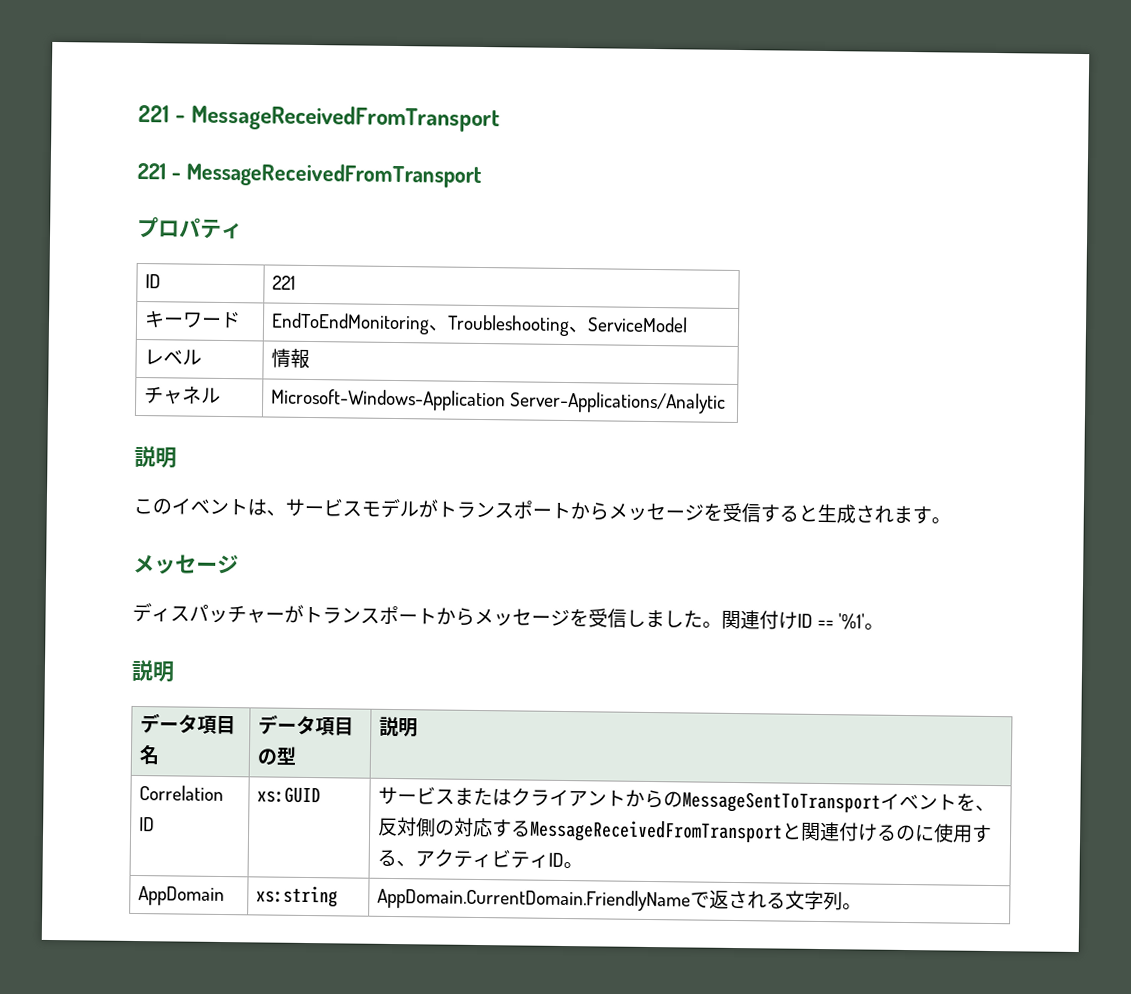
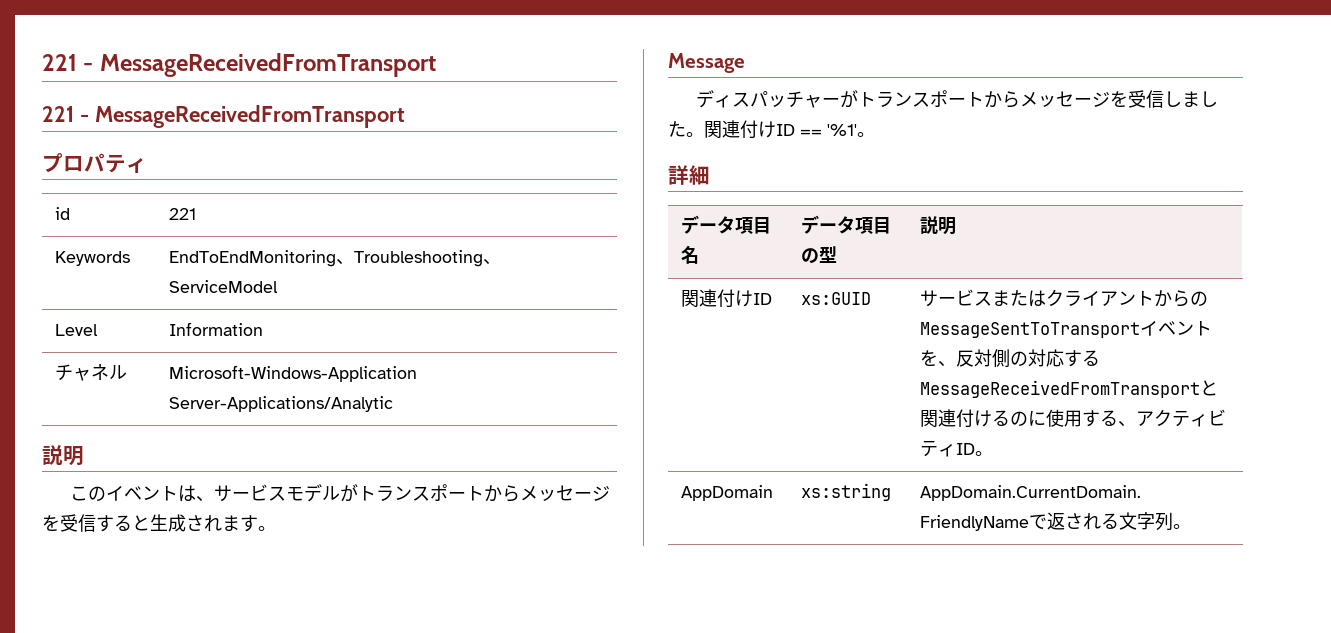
- ID | 221
+ id | 221
- キーワード | EndToEndMonitoring、Troubleshooting、ServiceModel
+ Keywords | EndToEndMonitoring、Troubleshooting、ServiceModel
- レベル | 情報
+ Level | Information
  このイベントは、サービスモデルがトランスポートからメッセージを受信すると生成されます。
- メッセージ
+ Message
  関連付けID == '%1'。
- 説明
+ 詳細
- Correlation ID | xs:GUID | サービスまたはクライアントからのMessageSentToTransportイベントを、反対側の対応するMessageReceivedFromTransportと関連付けるのに使用する、アクティビティID。
+ 関連付けID | xs:GUID | サービスまたはクライアントからのMessageSentToTransportイベントを、反対側の対応するMessageReceivedFromTransportと関連付けるのに使用する、アクティビティID。

